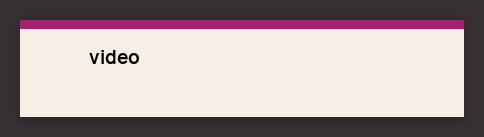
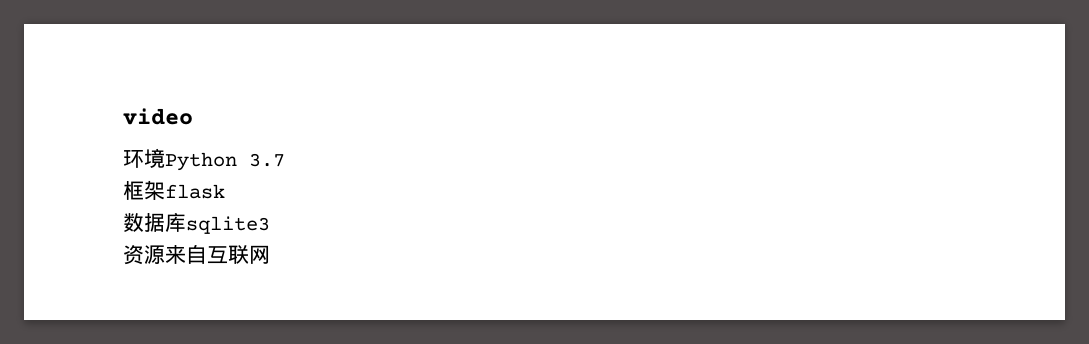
+ 环境Python 3.7
+ 框架flask
+ 数据库sqlite3
+ 资源来自互联网

